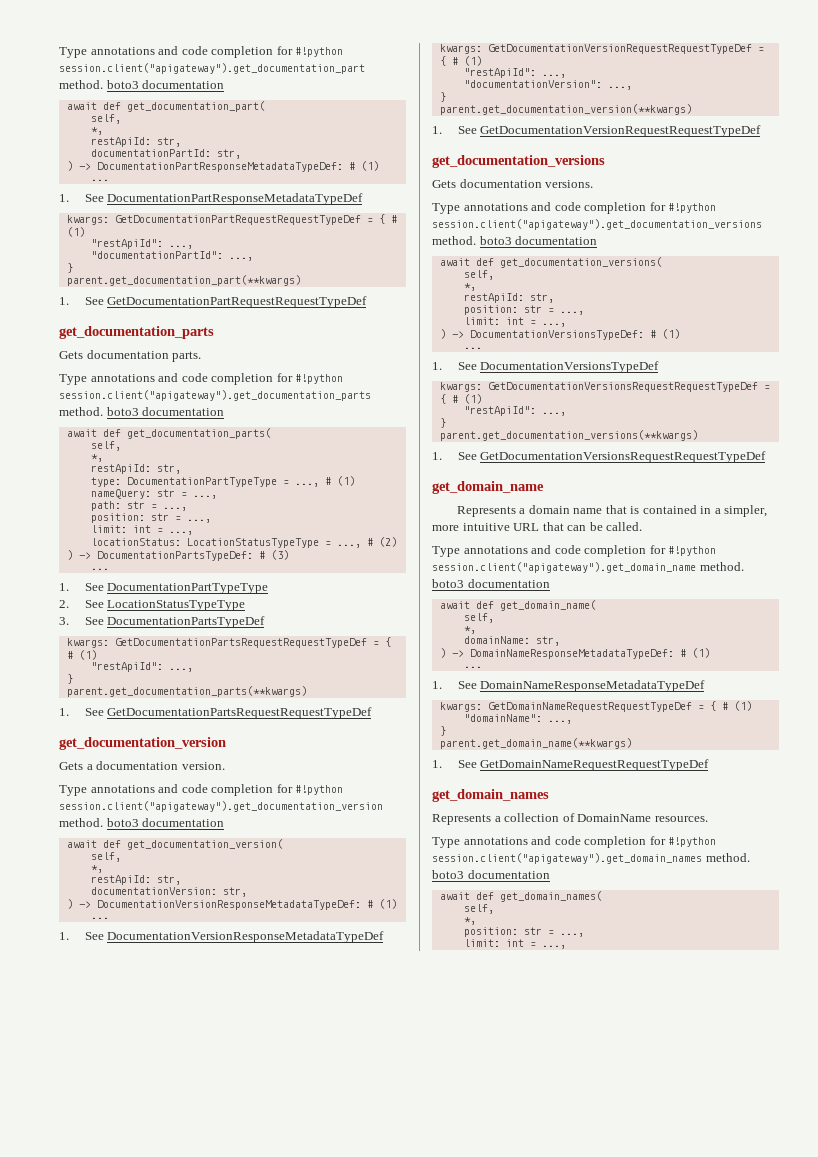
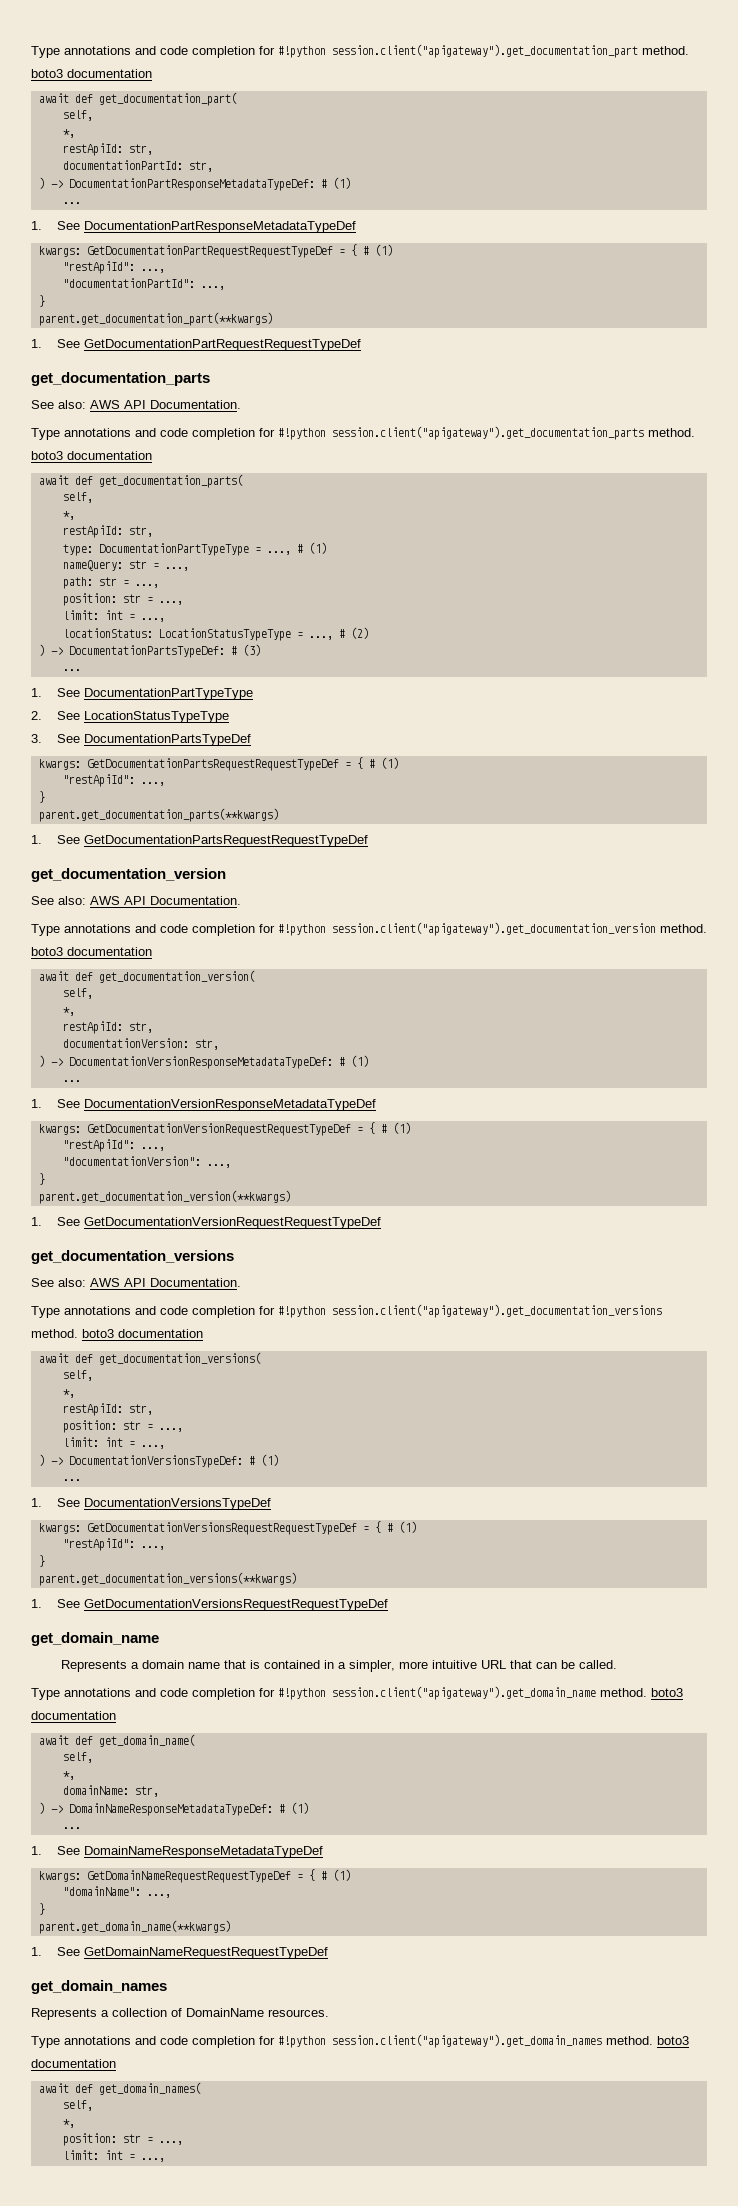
  get_documentation_parts
- Gets documentation parts.
+ See also: AWS API Documentation.
  get_documentation_version
- Gets a documentation version.
+ See also: AWS API Documentation.
  get_documentation_versions
- Gets documentation versions.
+ See also: AWS API Documentation.

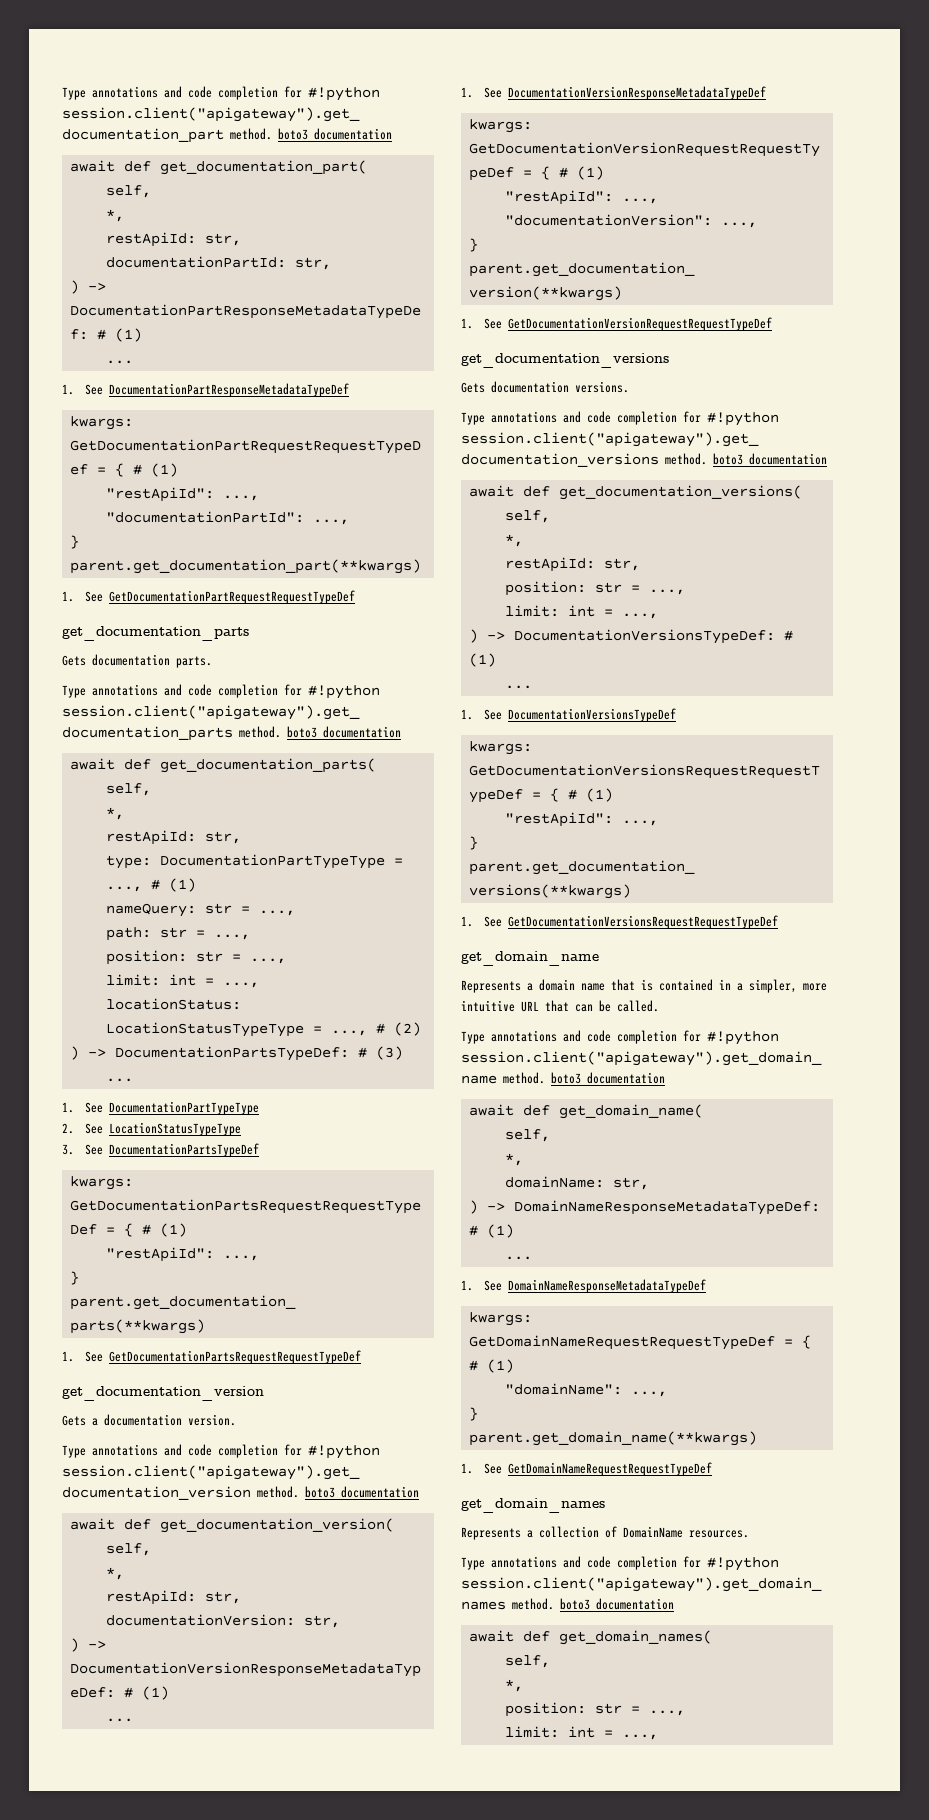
  get_documentation_parts
- See also: AWS API Documentation.
+ Gets documentation parts.
  get_documentation_version
- See also: AWS API Documentation.
+ Gets a documentation version.
  get_documentation_versions
- See also: AWS API Documentation.
+ Gets documentation versions.

